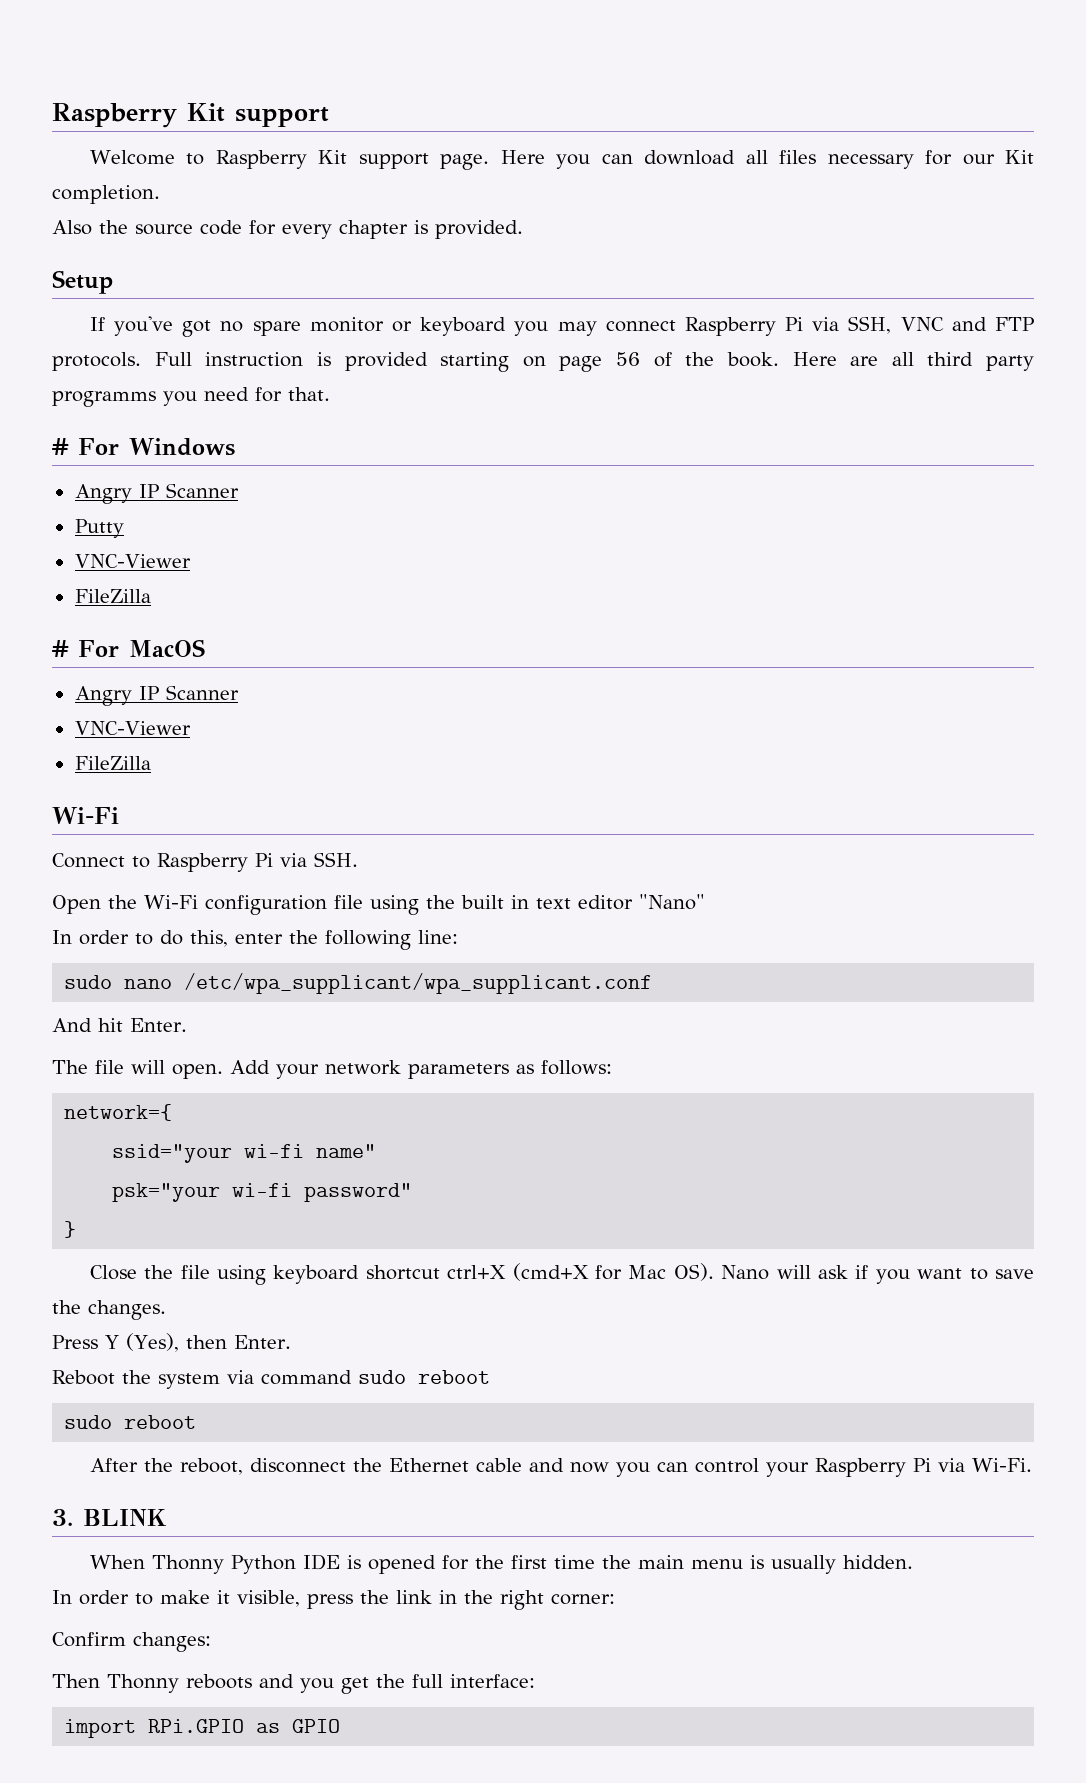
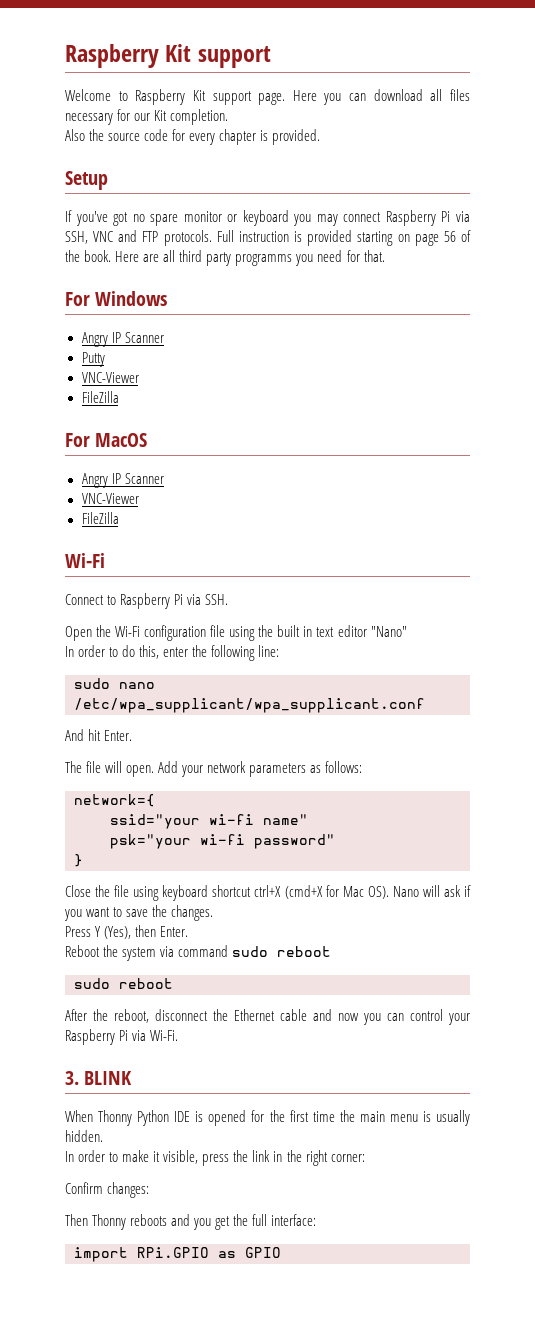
- # For Windows
+ For Windows
- # For MacOS
+ For MacOS

